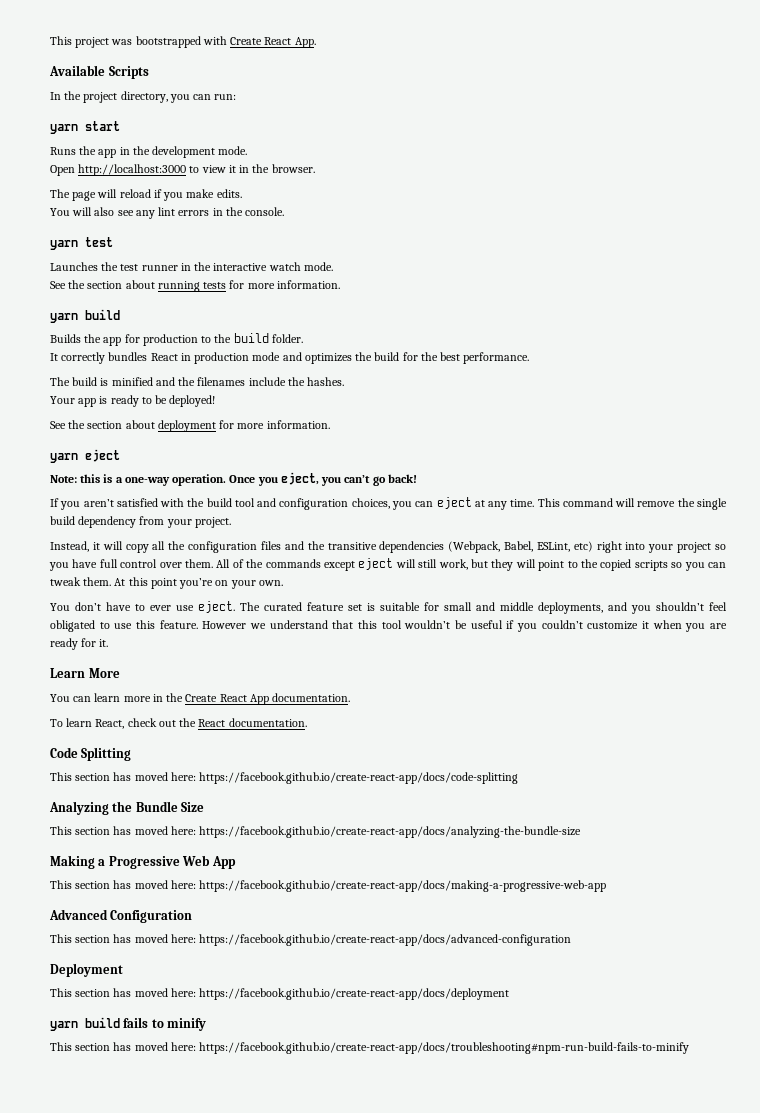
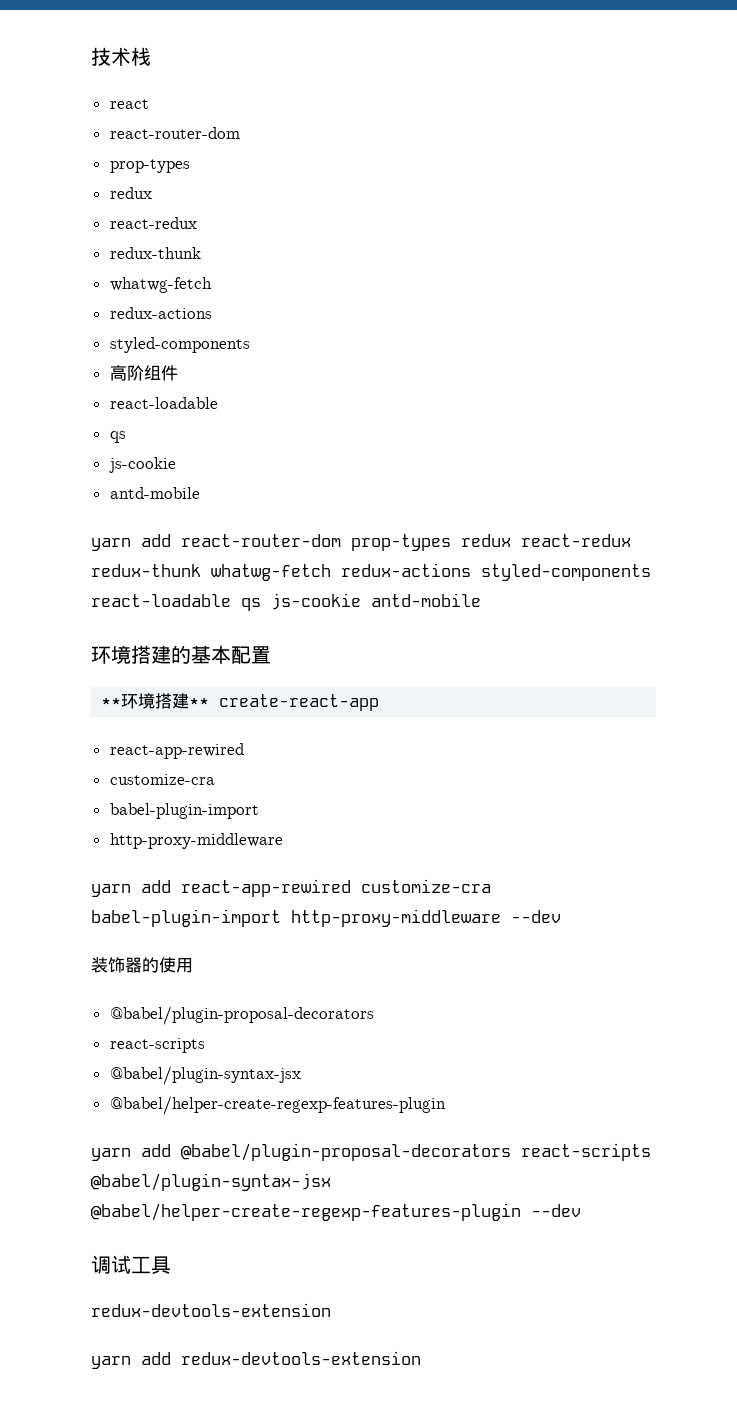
- This project was bootstrapped with Create React App.
- Available Scripts
- In the project directory, you can run:
- yarn start
- Runs the app in the development mode.
- Open http://localhost:3000 to view it in the browser.
- The page will reload if you make edits.
- You will also see any lint errors in the console.
- yarn test
- Launches the test runner in the interactive watch mode.
- See the section about running tests for more information.
- yarn build
- Builds the app for production to the build folder.
- It correctly bundles React in production mode and optimizes the build for the best performance.
- The build is minified and the filenames include the hashes.
- Your app is ready to be deployed!
- See the section about deployment for more information.
- yarn eject
- Note: this is a one-way operation. Once you eject, you can’t go back!
- If you aren’t satisfied with the build tool and configuration choices, you can eject at any time. This command will remove the single build dependency from your project.
- Instead, it will copy all the configuration files and the transitive dependencies (Webpack, Babel, ESLint, etc) right into your project so you have full control over them. All of the commands except eject will still work, but they will point to the copied scripts so you can tweak them. At this point you’re on your own.
- You don’t have to ever use eject. The curated feature set is suitable for small and middle deployments, and you shouldn’t feel obligated to use this feature. However we understand that this tool wouldn’t be useful if you couldn’t customize it when you are ready for it.
- Learn More
- You can learn more in the Create React App documentation.
- To learn React, check out the React documentation.
- Code Splitting
- This section has moved here: https://facebook.github.io/create-react-app/docs/code-splitting
- Analyzing the Bundle Size
- This section has moved here: https://facebook.github.io/create-react-app/docs/analyzing-the-bundle-size
- Making a Progressive Web App
- This section has moved here: https://facebook.github.io/create-react-app/docs/making-a-progressive-web-app
- Advanced Configuration
- This section has moved here: https://facebook.github.io/create-react-app/docs/advanced-configuration
- Deployment
- This section has moved here: https://facebook.github.io/create-react-app/docs/deployment
- yarn build fails to minify
- This section has moved here: https://facebook.github.io/create-react-app/docs/troubleshooting#npm-run-build-fails-to-minify
+ 技术栈
+ react
+ react-router-dom
+ prop-types
+ redux
+ react-redux
+ redux-thunk
+ whatwg-fetch
+ redux-actions
+ styled-components
+ 高阶组件
+ react-loadable
+ qs
+ js-cookie
+ antd-mobile
+ yarn add react-router-dom prop-types redux react-redux redux-thunk whatwg-fetch redux-actions styled-components react-loadable qs js-cookie antd-mobile
+ 环境搭建的基本配置
+ **环境搭建** create-react-app
+ react-app-rewired
+ customize-cra
+ babel-plugin-import
+ http-proxy-middleware
+ yarn add react-app-rewired customize-cra babel-plugin-import http-proxy-middleware --dev
+ 装饰器的使用
+ @babel/plugin-proposal-decorators
+ react-scripts
+ @babel/plugin-syntax-jsx
+ @babel/helper-create-regexp-features-plugin
+ yarn add @babel/plugin-proposal-decorators react-scripts @babel/plugin-syntax-jsx @babel/helper-create-regexp-features-plugin --dev
+ 调试工具
+ redux-devtools-extension
+ yarn add redux-devtools-extension

